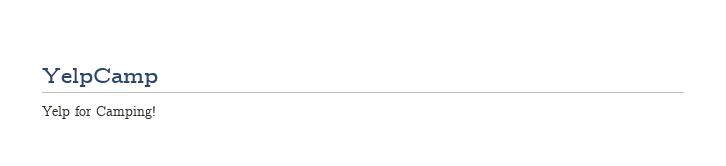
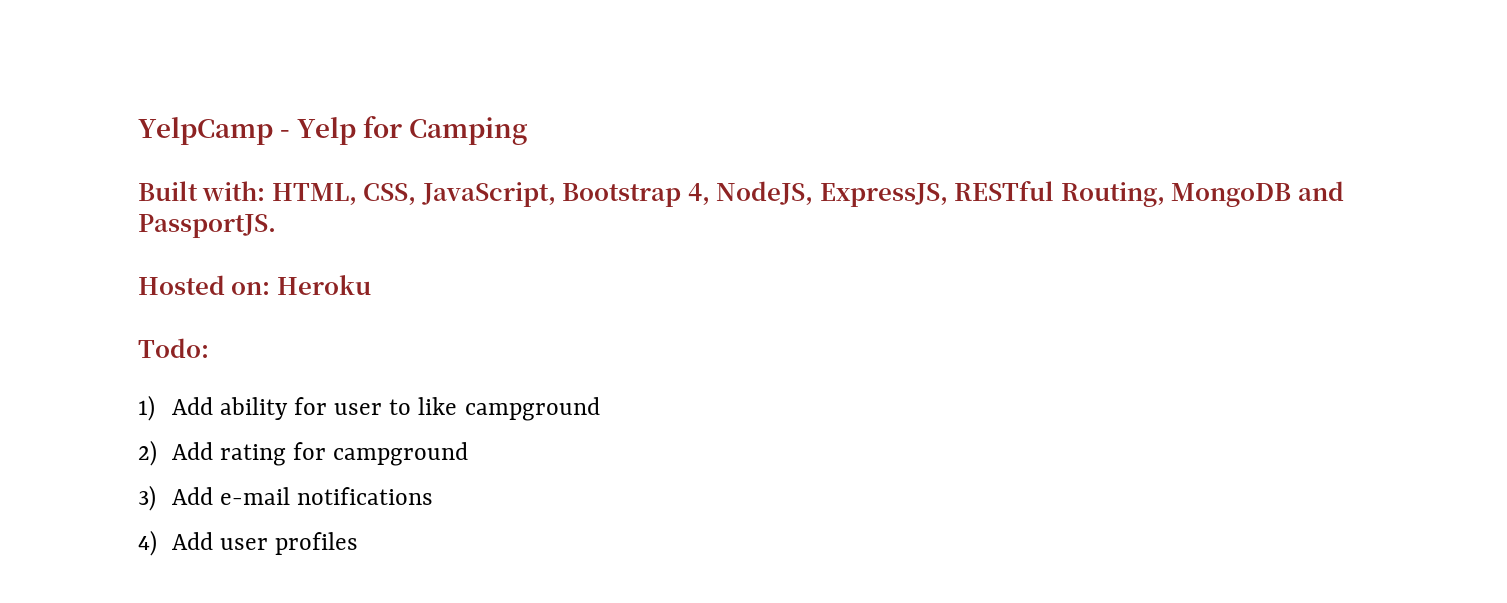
- YelpCamp
- Yelp for Camping!
+ YelpCamp - Yelp for Camping
+ Built with: HTML, CSS, JavaScript, Bootstrap 4, NodeJS, ExpressJS, RESTful Routing, MongoDB and PassportJS.
+ Hosted on: Heroku
+ Todo:
+ 1) Add ability for user to like campground
+ 2) Add rating for campground
+ 3) Add e-mail notifications
+ 4) Add user profiles

